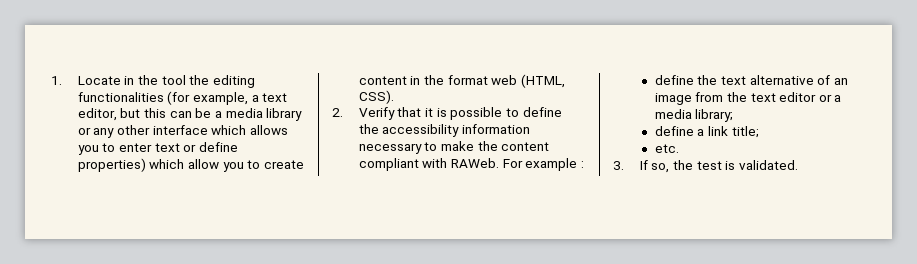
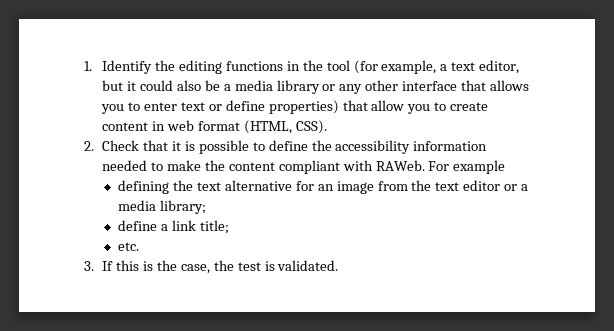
- 1. Locate in the tool the editing functionalities (for example, a text editor, but this can be a media library or any other interface which allows you to enter text or define properties) which allow you to create content in the format web (HTML, CSS).
+ 1. Identify the editing functions in the tool (for example, a text editor, but it could also be a media library or any other interface that allows you to enter text or define properties) that allow you to create content in web format (HTML, CSS).
- 2. Verify that it is possible to define the accessibility information necessary to make the content compliant with RAWeb.
+ 2. Check that it is possible to define the accessibility information needed to make the content compliant with RAWeb.
- For example :
- define the text alternative of an image from the text editor or a media library;
+ For example
+ defining the text alternative for an image from the text editor or a media library;
- 3. If so, the test is validated.
+ 3. If this is the case, the test is validated.

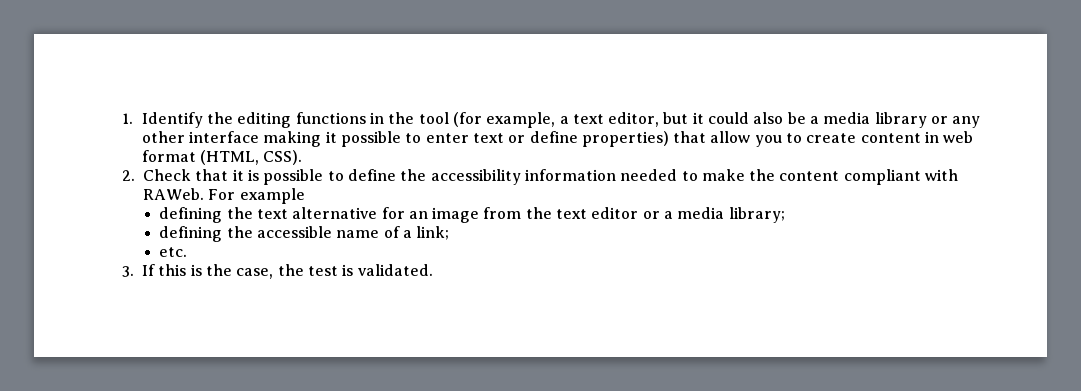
- 1. Identify the editing functions in the tool (for example, a text editor, but it could also be a media library or any other interface that allows you to enter text or define properties) that allow you to create content in web format (HTML, CSS).
+ 1. Identify the editing functions in the tool (for example, a text editor, but it could also be a media library or any other interface making it possible to enter text or define properties) that allow you to create content in web format (HTML, CSS).
- define a link title;
+ defining the accessible name of a link;

